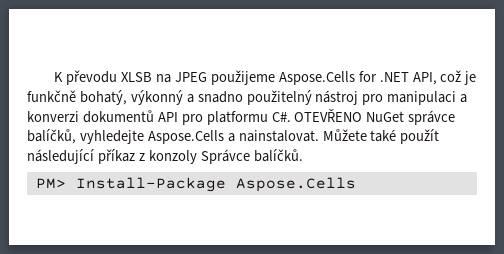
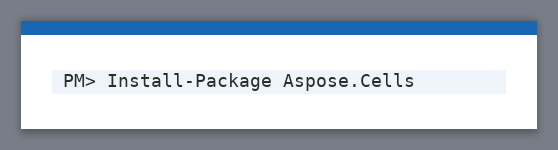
- K převodu XLSB na JPEG použijeme Aspose.Cells for .NET API, což je funkčně bohatý, výkonný a snadno použitelný nástroj pro manipulaci a konverzi dokumentů API pro platformu C#. OTEVŘENO NuGet správce balíčků, vyhledejte Aspose.Cells a nainstalovat. Můžete také použít následující příkaz z konzoly Správce balíčků.

